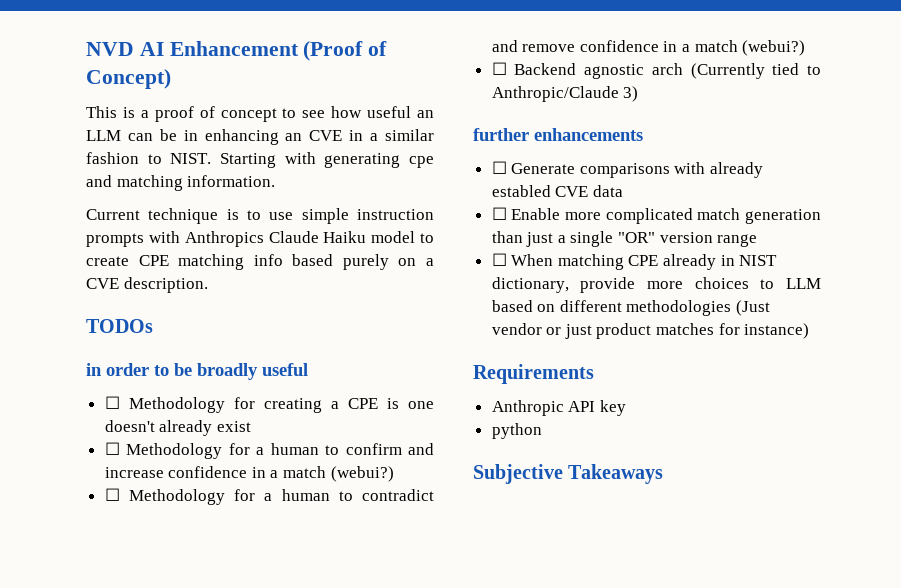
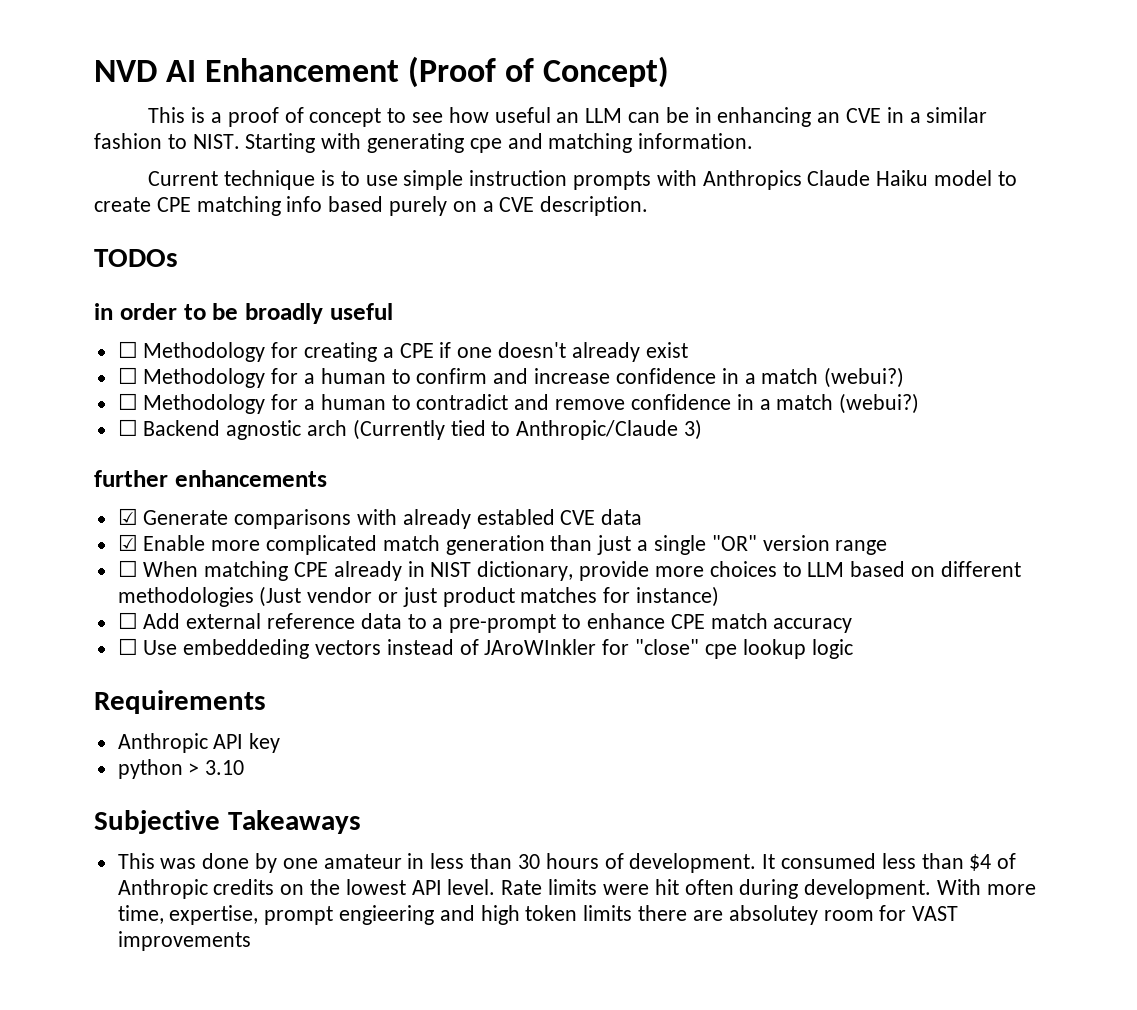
- ☐ Methodology for creating a CPE is one doesn't already exist
+ ☐ Methodology for creating a CPE if one doesn't already exist
- ☐ Generate comparisons with already establed CVE data
+ ☑ Generate comparisons with already establed CVE data
- ☐ Enable more complicated match generation than just a single "OR" version range
+ ☑ Enable more complicated match generation than just a single "OR" version range
+ ☐ Add external reference data to a pre-prompt to enhance CPE match accuracy
+ ☐ Use embeddeding vectors instead of JAroWInkler for "close" cpe lookup logic
- python
+ python > 3.10
+ This was done by one amateur in less than 30 hours of development. It consumed less than $4 of Anthropic credits on the lowest API level. Rate limits were hit often during development. With more time, expertise, prompt engieering and high token limits there are absolutey room for VAST improvements

